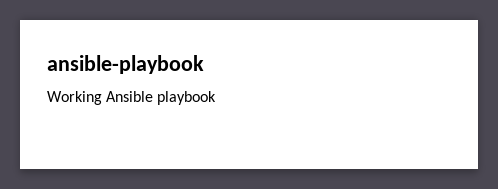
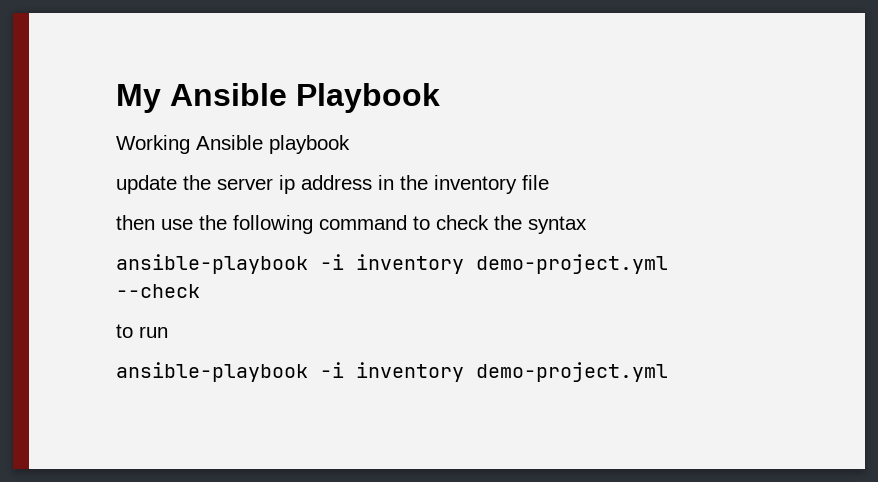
- ansible-playbook
+ My Ansible Playbook
+ update the server ip address in the inventory file
+ then use the following command to check the syntax
+ ansible-playbook -i inventory demo-project.yml --check
+ to run
+ ansible-playbook -i inventory demo-project.yml

